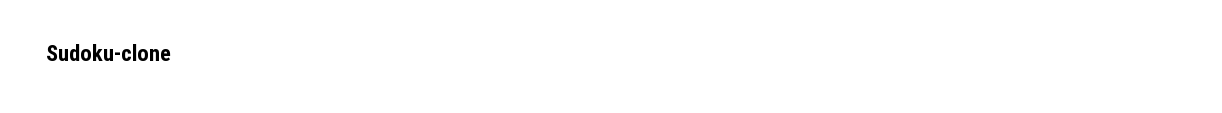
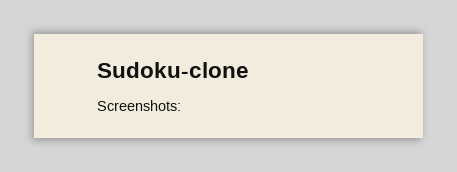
+ Screenshots:

